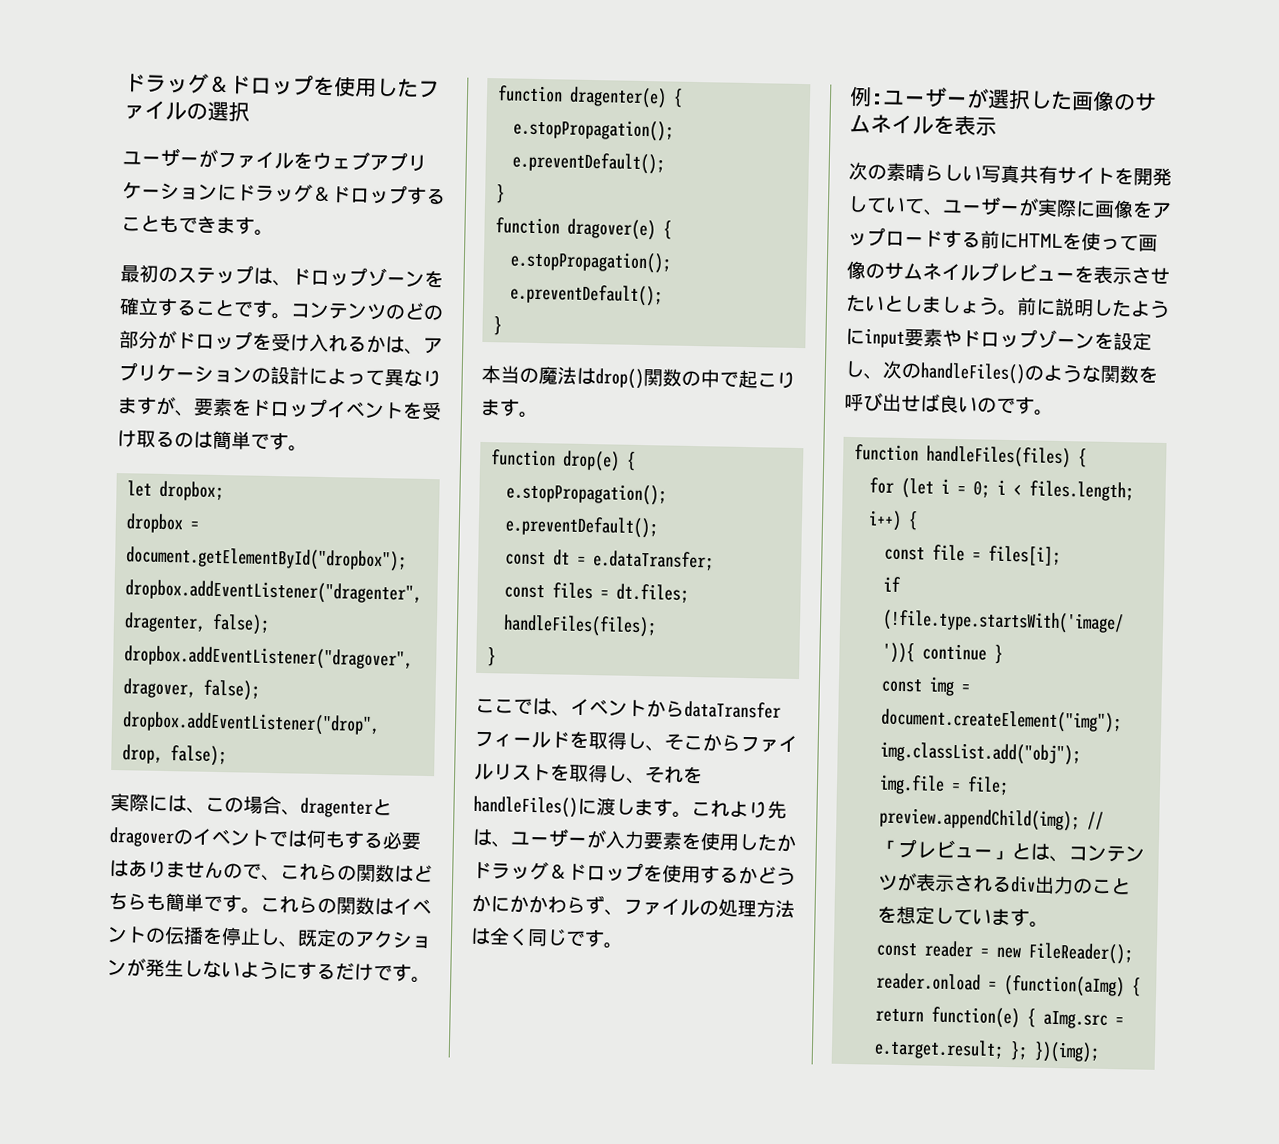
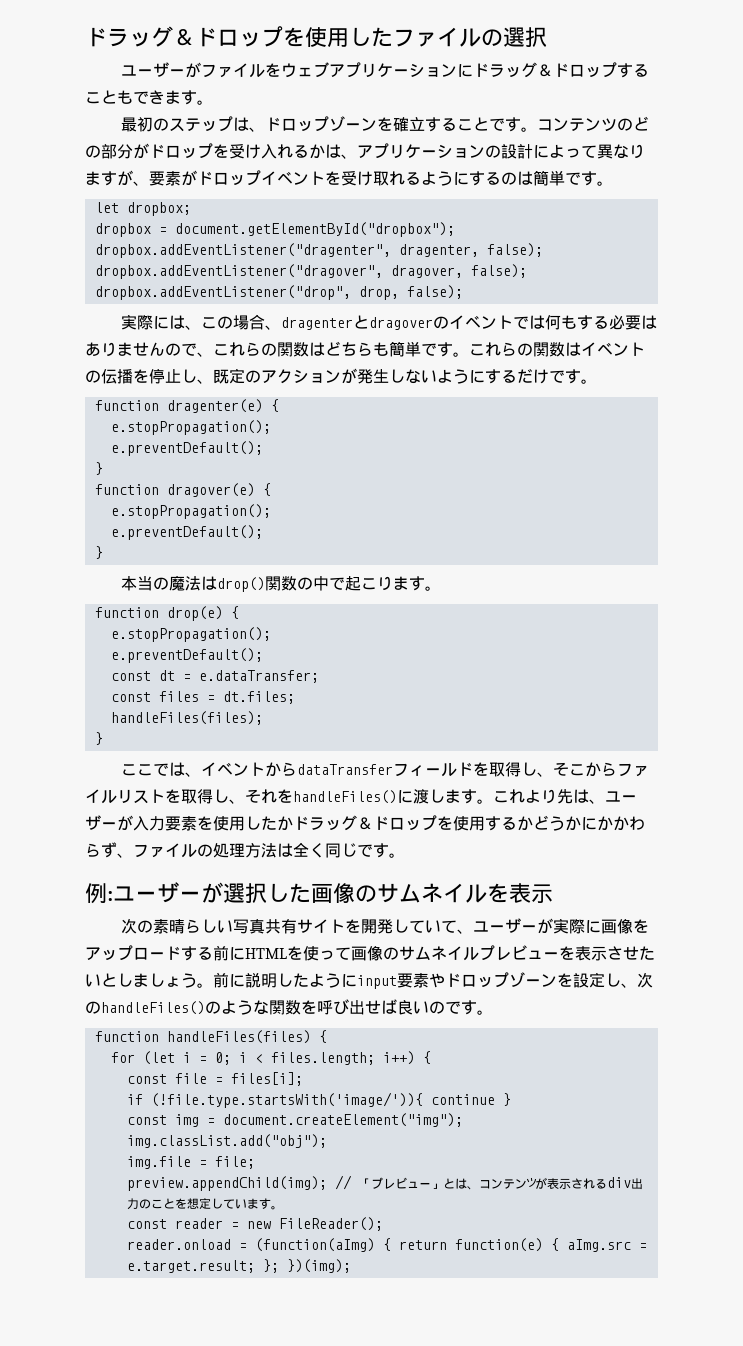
- コンテンツのどの部分がドロップを受け入れるかは、アプリケーションの設計によって異なりますが、要素をドロップイベントを受け取るのは簡単です。
+ コンテンツのどの部分がドロップを受け入れるかは、アプリケーションの設計によって異なりますが、要素がドロップイベントを受け取れるようにするのは簡単です。

